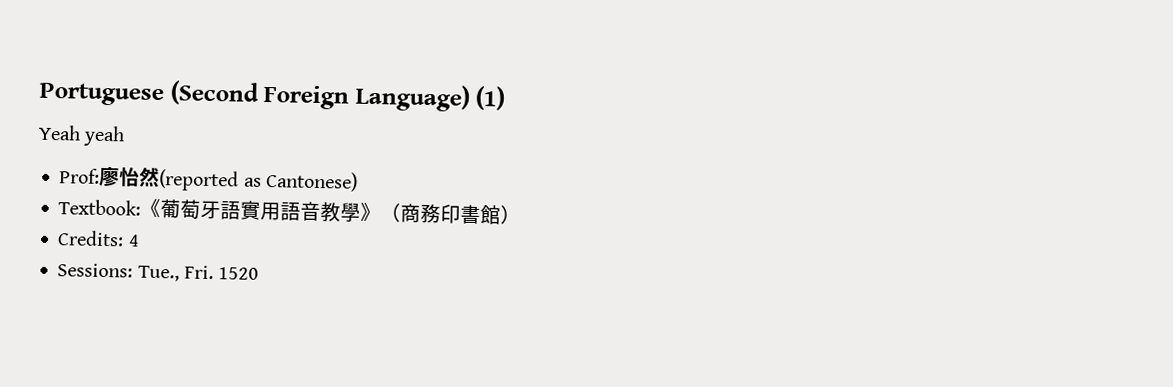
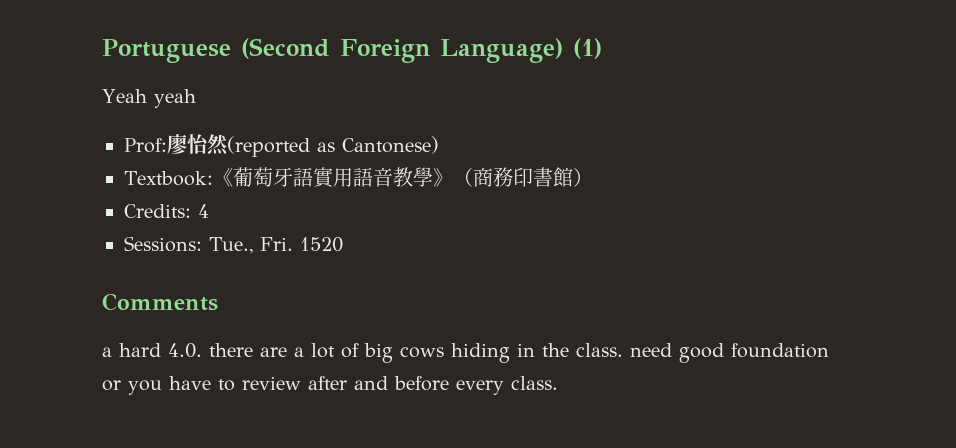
+ Comments
+ a hard 4.0. there are a lot of big cows hiding in the class. need good foundation or you have to review after and before every class.

